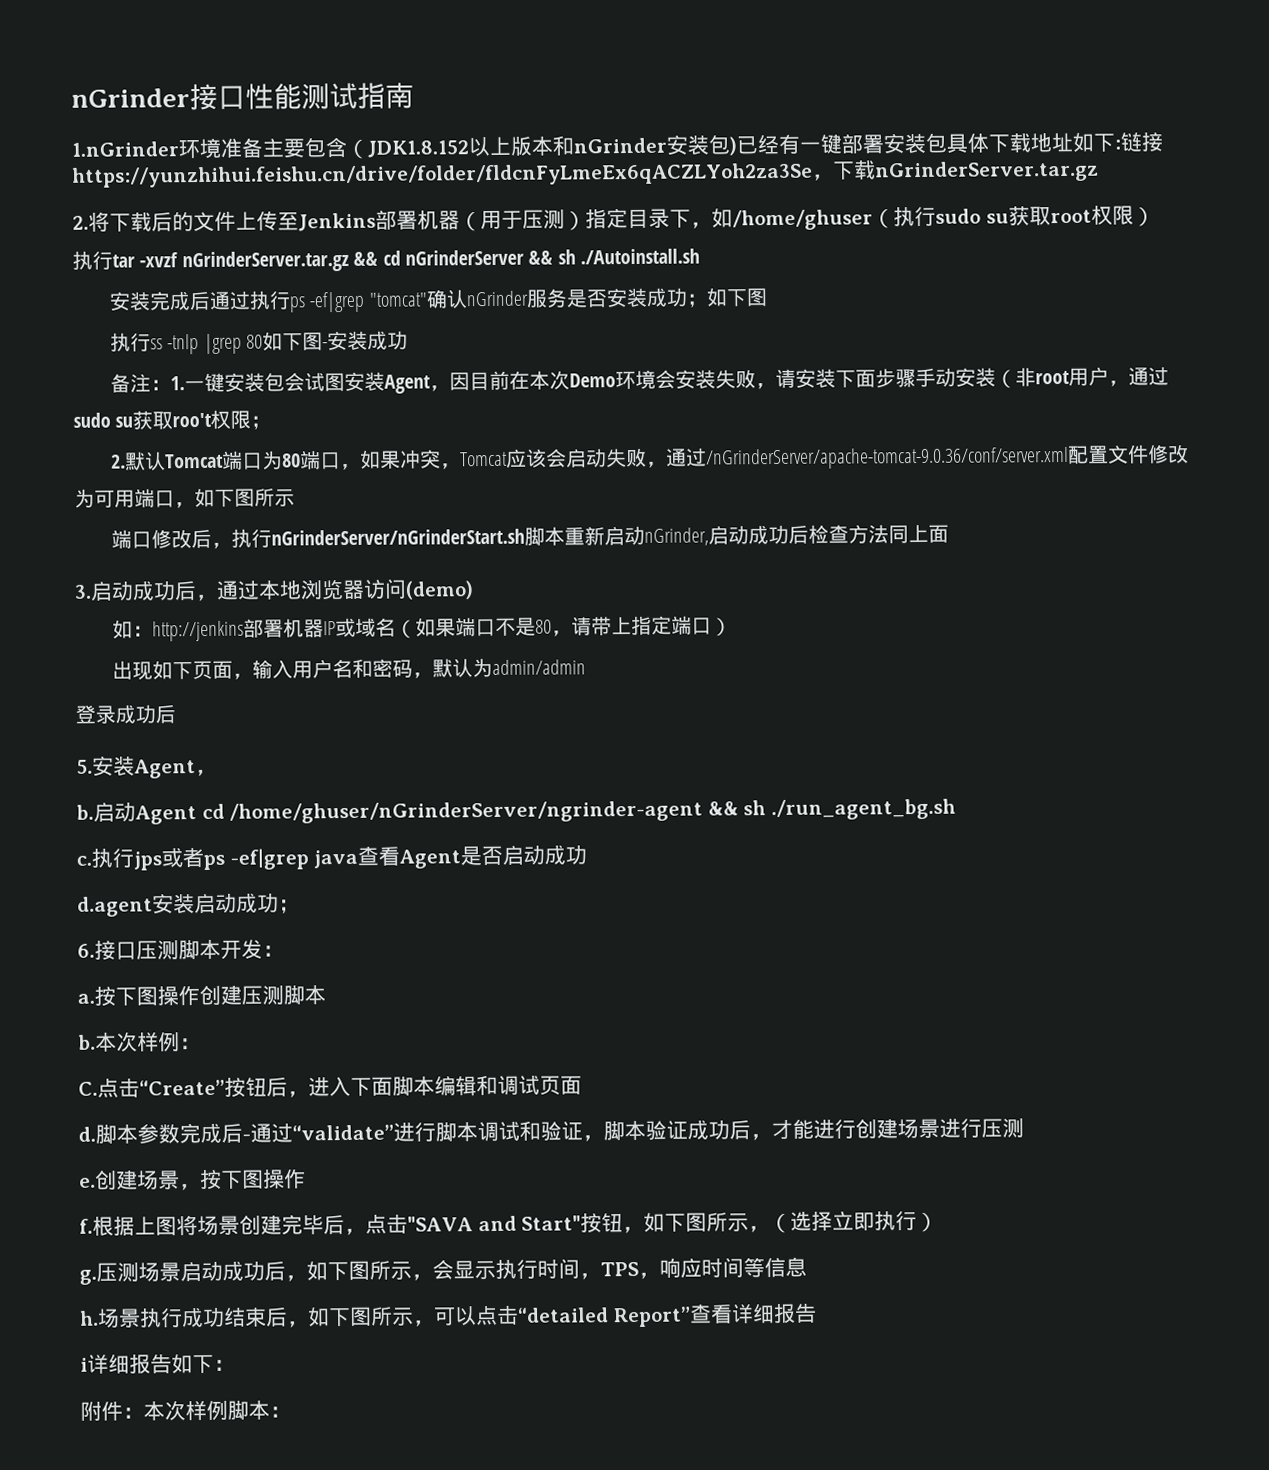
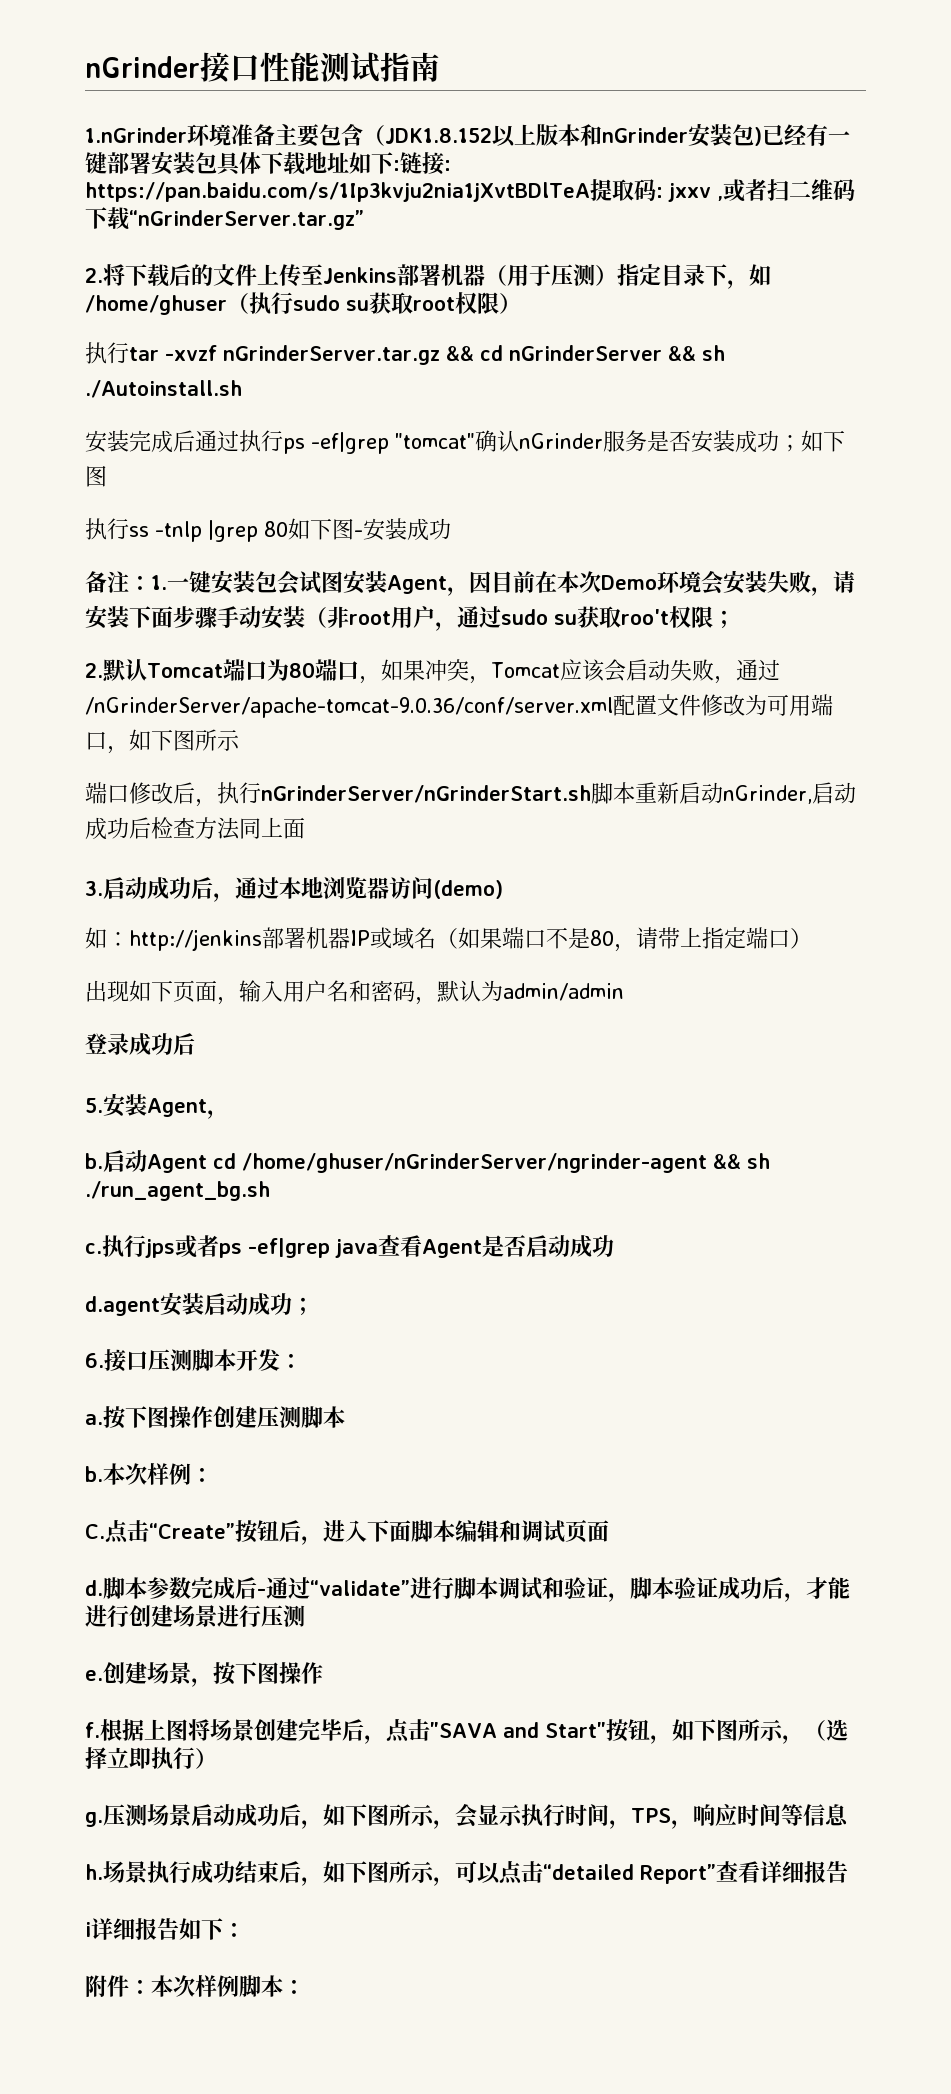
- 1.nGrinder环境准备主要包含（JDK1.8.152以上版本和nGrinder安装包)已经有一键部署安装包具体下载地址如下:链接https://yunzhihui.feishu.cn/drive/folder/fldcnFyLmeEx6qACZLYoh2za3Se，下载nGrinderServer.tar.gz
+ 1.nGrinder环境准备主要包含（JDK1.8.152以上版本和nGrinder安装包)已经有一键部署安装包具体下载地址如下:链接: https://pan.baidu.com/s/1Ip3kvju2nia1jXvtBDlTeA提取码: jxxv ,或者扫二维码下载“nGrinderServer.tar.gz”

